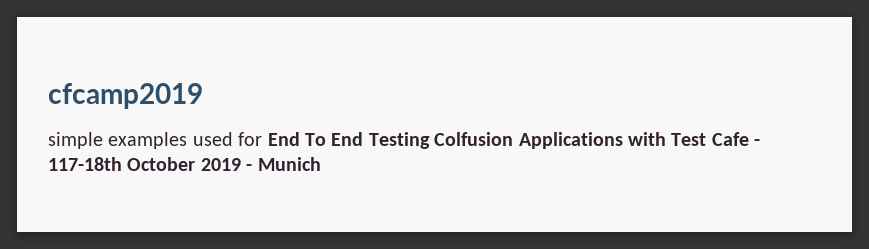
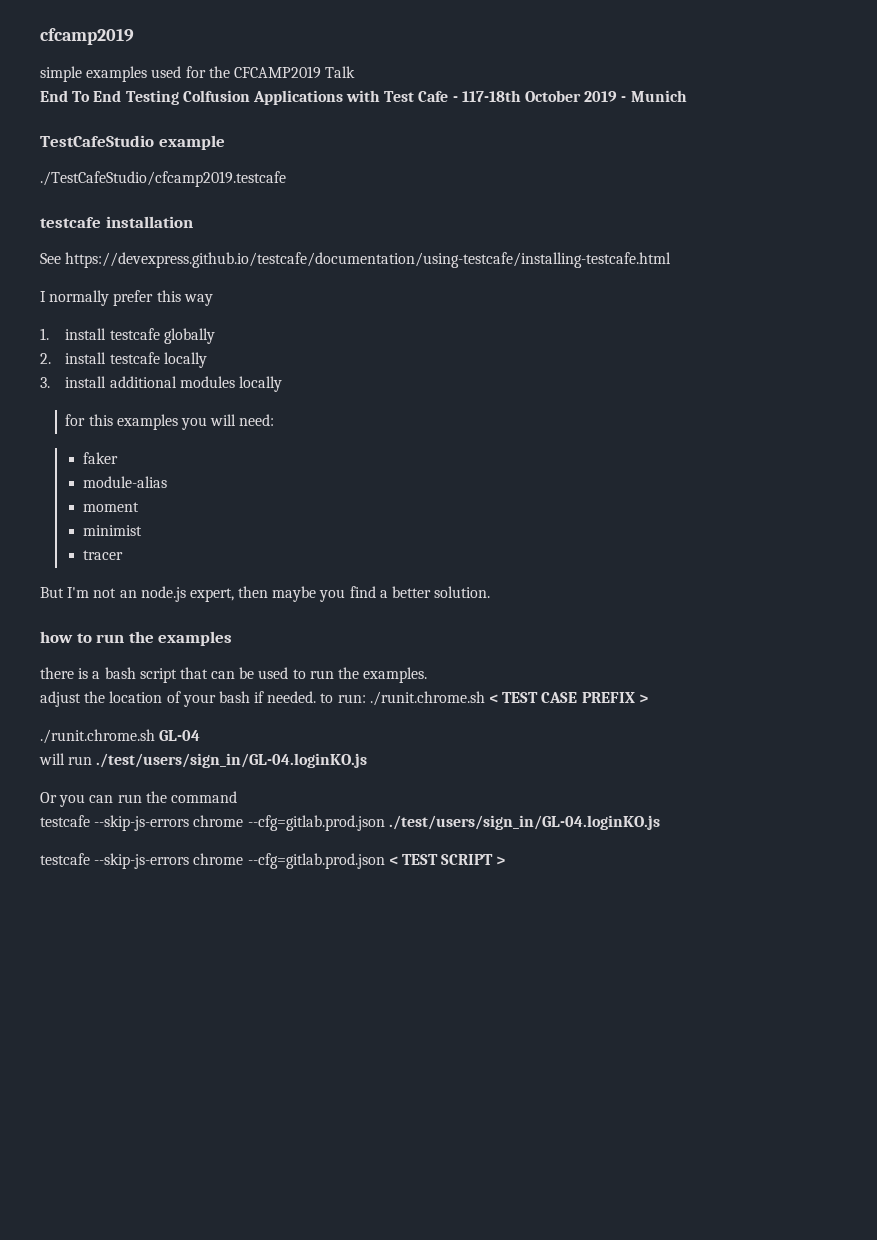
- simple examples used for End To End Testing Colfusion Applications with Test Cafe - 117-18th October 2019 - Munich
+ simple examples used for the CFCAMP2019 Talk
+ End To End Testing Colfusion Applications with Test Cafe - 117-18th October 2019 - Munich
+ TestCafeStudio example
+ ./TestCafeStudio/cfcamp2019.testcafe
+ testcafe installation
+ See https://devexpress.github.io/testcafe/documentation/using-testcafe/installing-testcafe.html
+ I normally prefer this way
+ 1. install testcafe globally
+ 2. install testcafe locally
+ 3. install additional modules locally
+ for this examples you will need:
+ faker
+ module-alias
+ moment
+ minimist
+ tracer
+ But I'm not an node.js expert, then maybe you find a better solution.
+ how to run the examples
+ there is a bash script that can be used to run the examples.
+ adjust the location of your bash if needed. to run: ./runit.chrome.sh < TEST CASE PREFIX >
+ ./runit.chrome.sh GL-04
+ will run ./test/users/sign_in/GL-04.loginKO.js
+ Or you can run the command
+ testcafe --skip-js-errors chrome --cfg=gitlab.prod.json ./test/users/sign_in/GL-04.loginKO.js
+ testcafe --skip-js-errors chrome --cfg=gitlab.prod.json < TEST SCRIPT >

